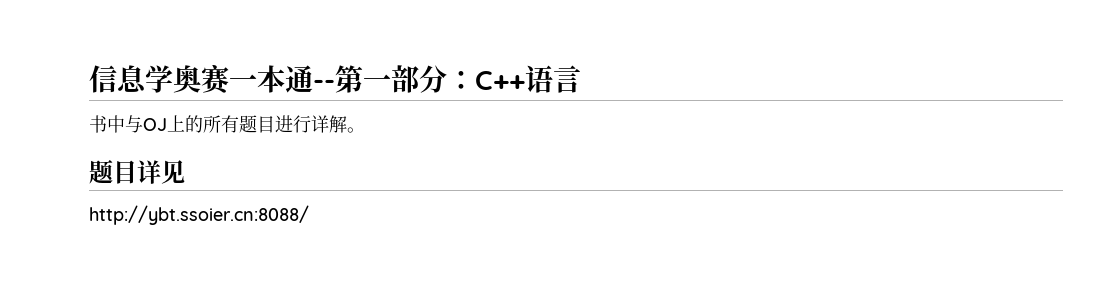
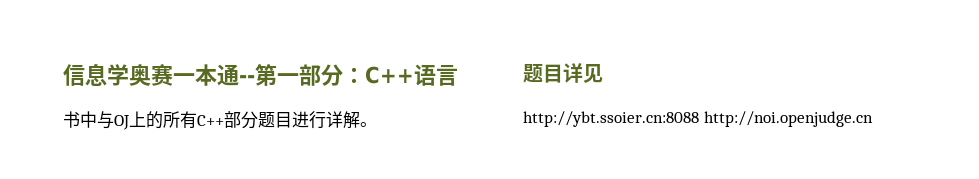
- 书中与OJ上的所有题目进行详解。
+ 书中与OJ上的所有C++部分题目进行详解。
- http://ybt.ssoier.cn:8088/
+ http://ybt.ssoier.cn:8088 http://noi.openjudge.cn

